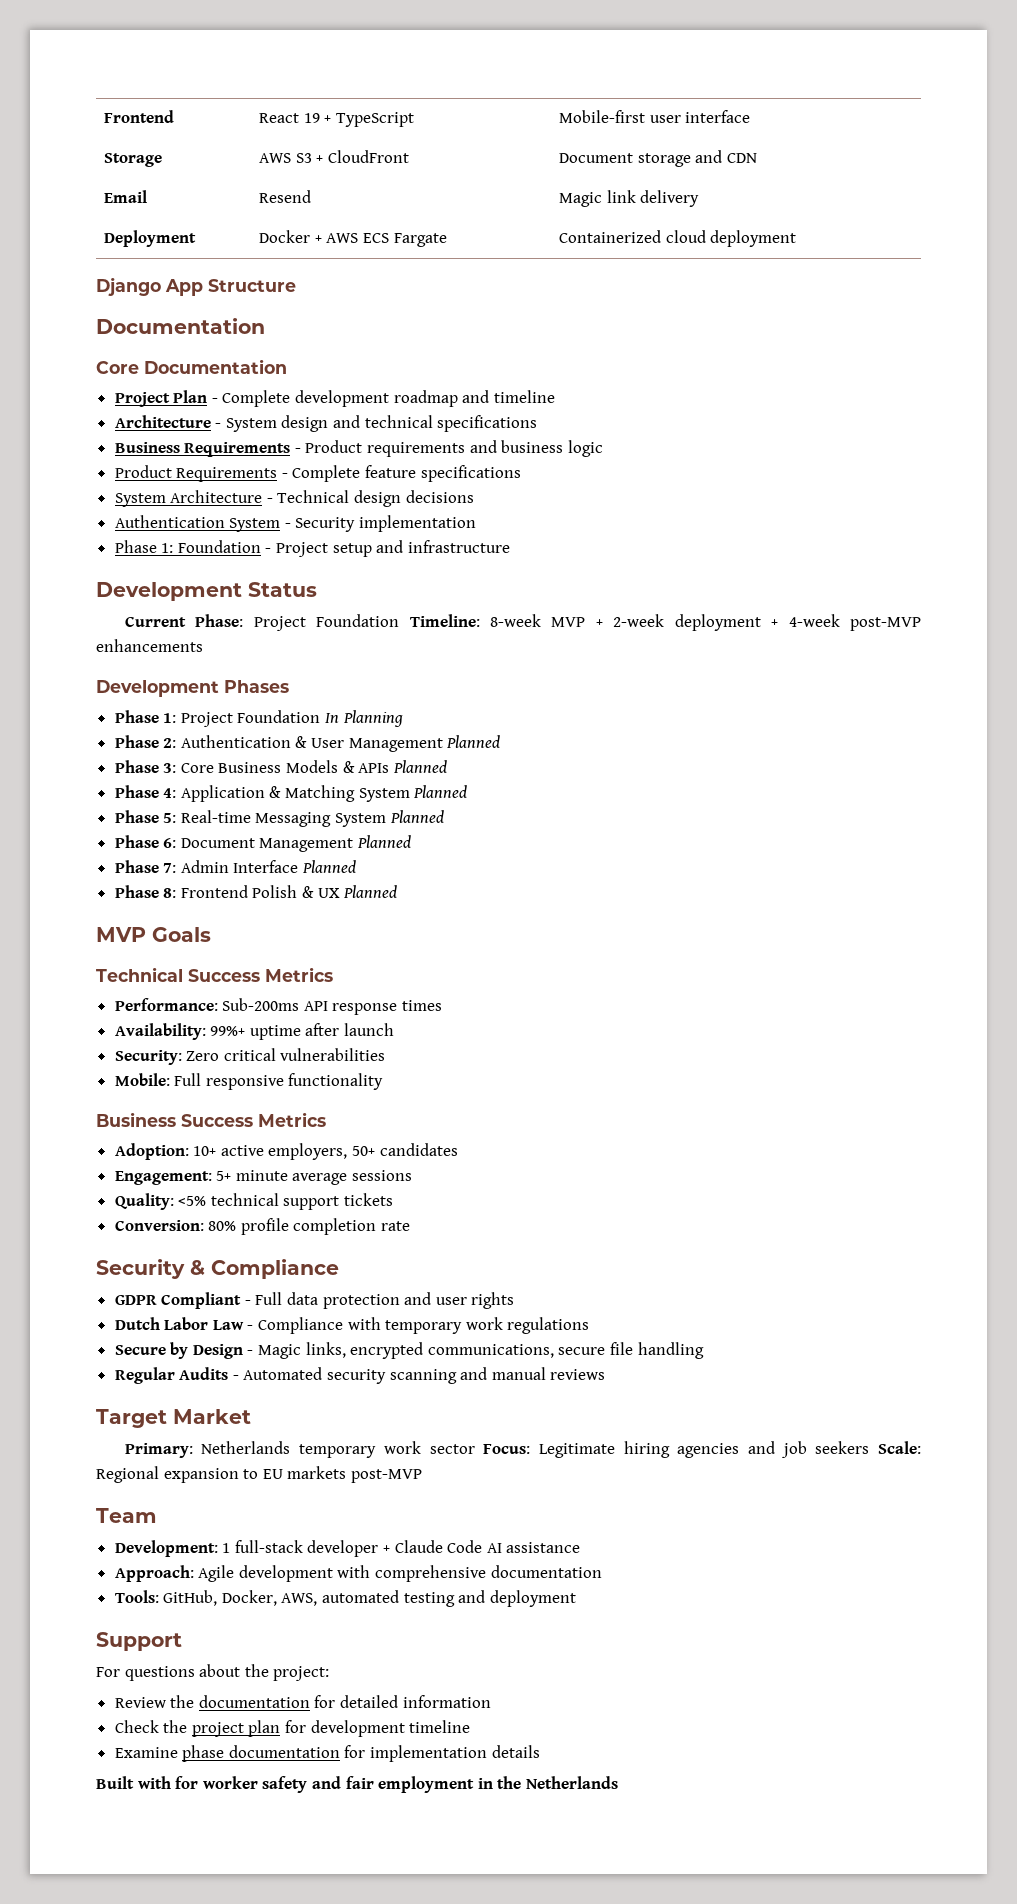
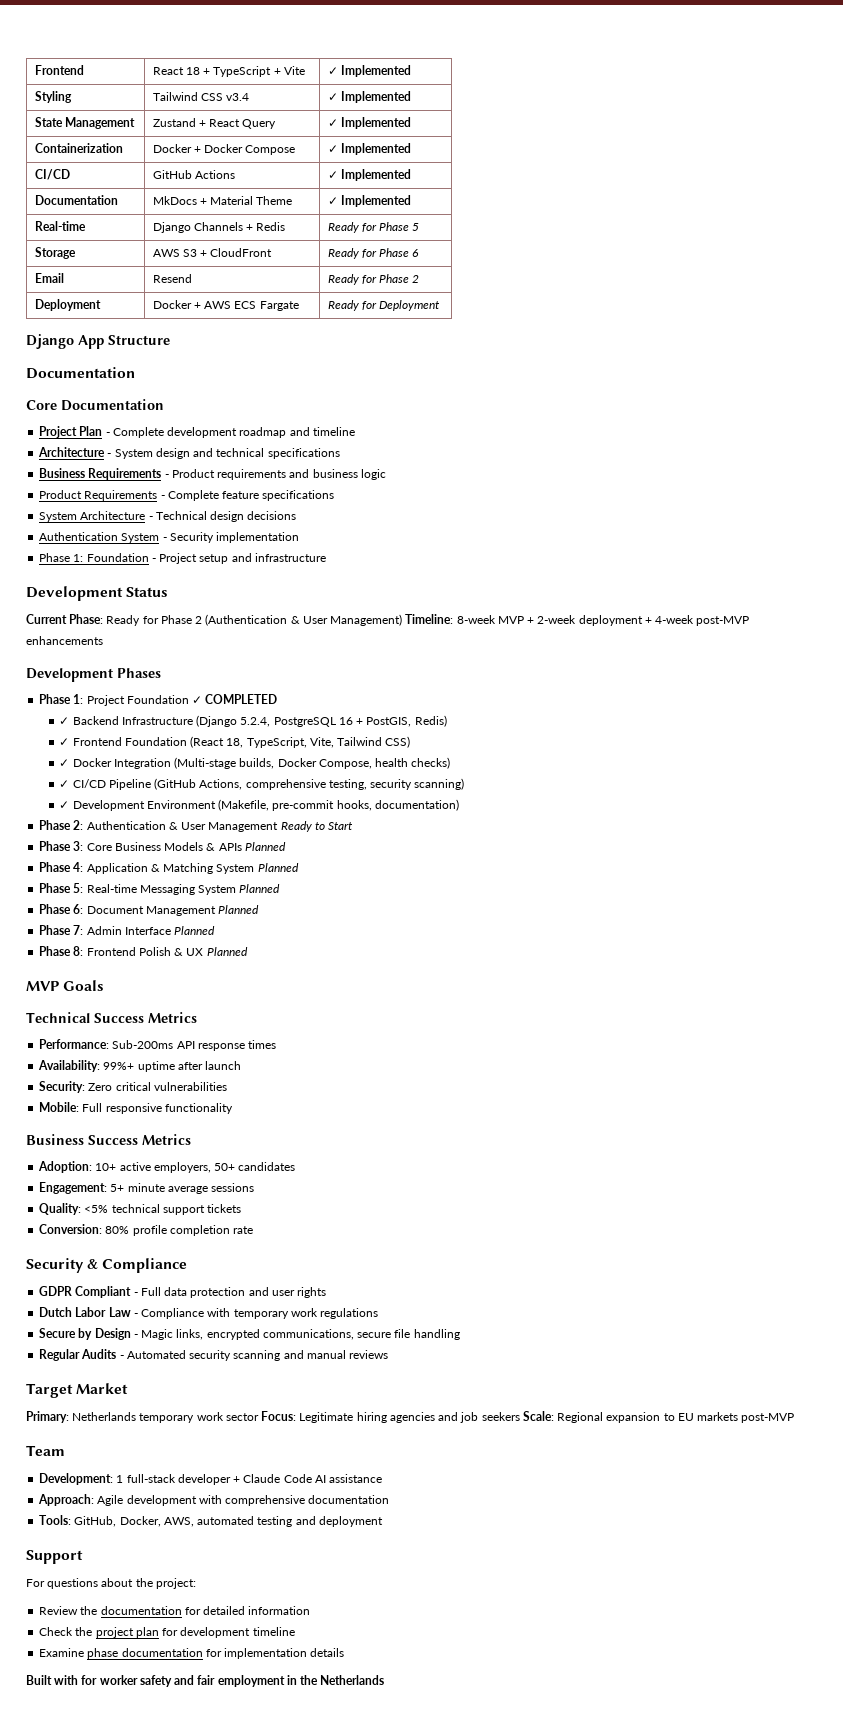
- Frontend | React 19 + TypeScript | Mobile-first user interface
+ Frontend | React 18 + TypeScript + Vite | ✓ Implemented
+ Styling | Tailwind CSS v3.4 | ✓ Implemented
+ State Management | Zustand + React Query | ✓ Implemented
+ Containerization | Docker + Docker Compose | ✓ Implemented
+ CI/CD | GitHub Actions | ✓ Implemented
+ Documentation | MkDocs + Material Theme | ✓ Implemented
+ Real-time | Django Channels + Redis | Ready for Phase 5
- Storage | AWS S3 + CloudFront | Document storage and CDN
- Email | Resend | Magic link delivery
+ Storage | AWS S3 + CloudFront | Ready for Phase 6
+ Email | Resend | Ready for Phase 2
- Deployment | Docker + AWS ECS Fargate | Containerized cloud deployment
+ Deployment | Docker + AWS ECS Fargate | Ready for Deployment
- Current Phase: Project Foundation Timeline: 8-week MVP + 2-week deployment + 4-week post-MVP enhancements
+ Current Phase: Ready for Phase 2 (Authentication & User Management) Timeline: 8-week MVP + 2-week deployment + 4-week post-MVP enhancements
- Phase 1: Project Foundation In Planning
+ Phase 1: Project Foundation ✓ COMPLETED
+ ✓ Backend Infrastructure (Django 5.2.4, PostgreSQL 16 + PostGIS, Redis)
+ ✓ Frontend Foundation (React 18, TypeScript, Vite, Tailwind CSS)
+ ✓ Docker Integration (Multi-stage builds, Docker Compose, health checks)
+ ✓ CI/CD Pipeline (GitHub Actions, comprehensive testing, security scanning)
+ ✓ Development Environment (Makefile, pre-commit hooks, documentation)
- Phase 2: Authentication & User Management Planned
+ Phase 2: Authentication & User Management Ready to Start

